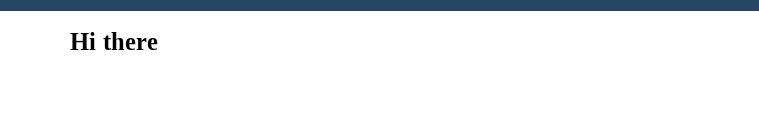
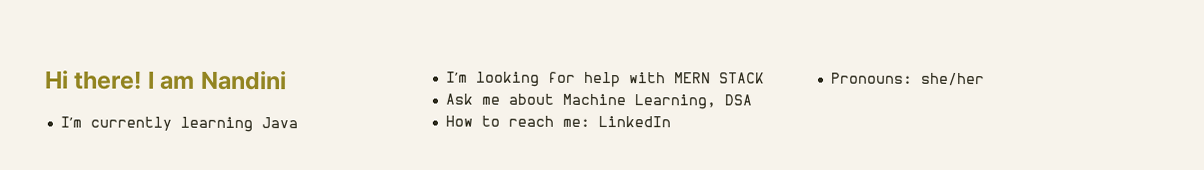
- Hi there
+ Hi there! I am Nandini
+ I’m currently learning Java
+ I’m looking for help with MERN STACK
+ Ask me about Machine Learning, DSA
+ How to reach me: LinkedIn
+ Pronouns: she/her

